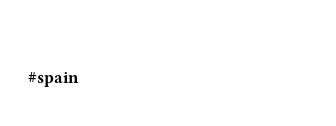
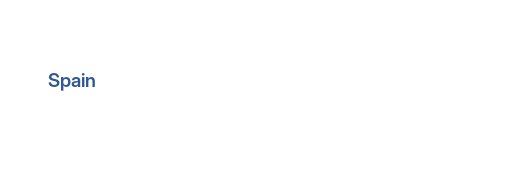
- #spain
+ Spain

